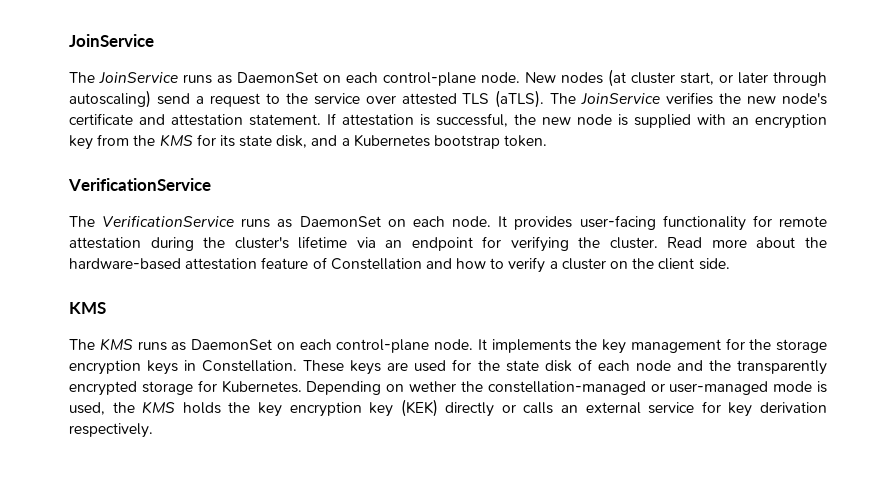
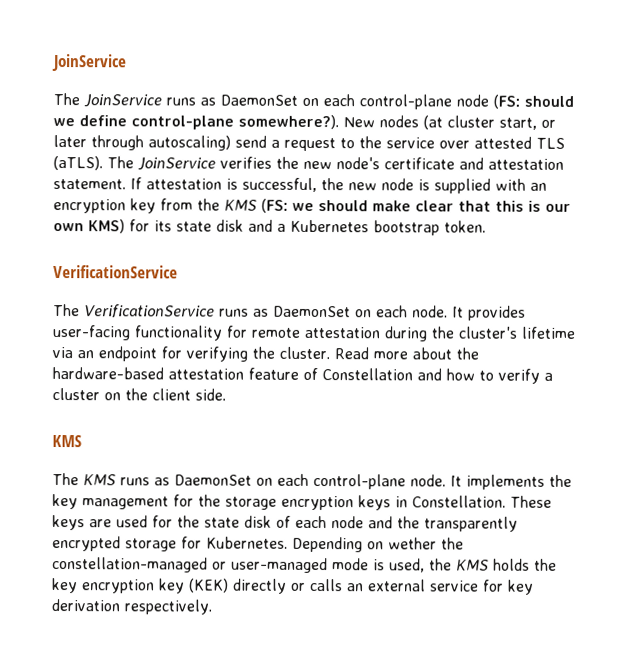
- The JoinService runs as DaemonSet on each control-plane node.
+ The JoinService runs as DaemonSet on each control-plane node (FS: should we define control-plane somewhere?).
- If attestation is successful, the new node is supplied with an encryption key from the KMS for its state disk, and a Kubernetes bootstrap token.
+ If attestation is successful, the new node is supplied with an encryption key from the KMS (FS: we should make clear that this is our own KMS) for its state disk and a Kubernetes bootstrap token.

